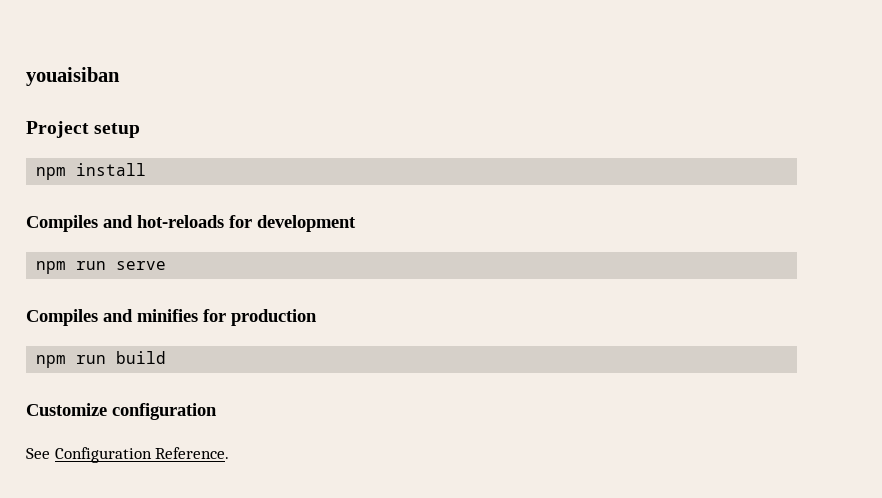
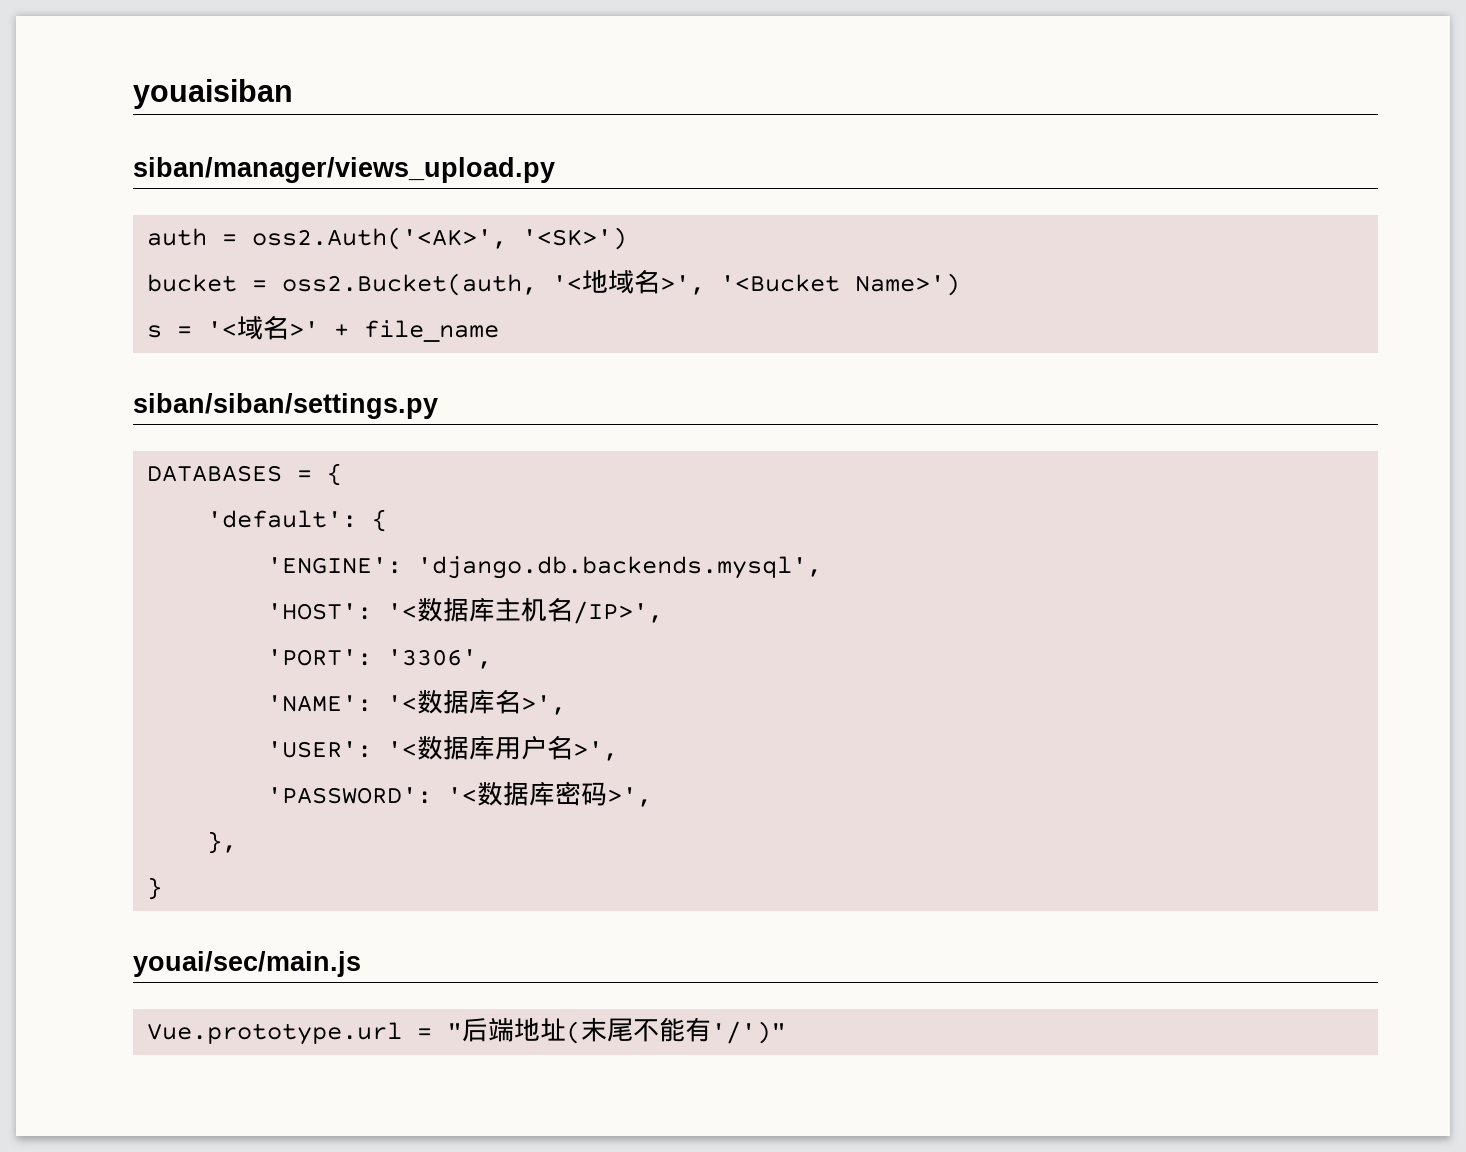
- Project setup
- npm install
- Compiles and hot-reloads for development
- npm run serve
- Compiles and minifies for production
- npm run build
- Customize configuration
- See Configuration Reference.
+ siban/manager/views_upload.py
+ auth = oss2.Auth('<AK>', '<SK>')
+ bucket = oss2.Bucket(auth, '<地域名>', '<Bucket Name>')
+ s = '<域名>' + file_name
+ siban/siban/settings.py
+ DATABASES = {
+ 'default': {
+ 'ENGINE': 'django.db.backends.mysql',
+ 'HOST': '<数据库主机名/IP>',
+ 'PORT': '3306',
+ 'NAME': '<数据库名>',
+ 'USER': '<数据库用户名>',
+ 'PASSWORD': '<数据库密码>',
+ },
+ }
+ youai/sec/main.js
+ Vue.prototype.url = "后端地址(末尾不能有'/')"

